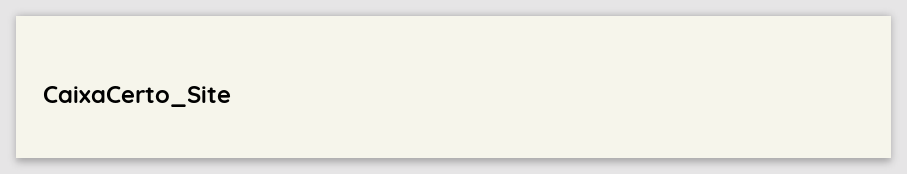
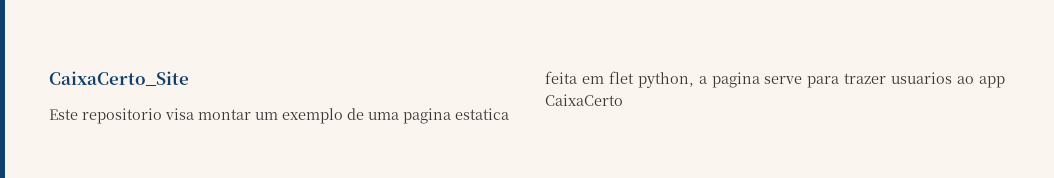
+ Este repositorio visa montar um exemplo de uma pagina estatica feita em flet python, a pagina serve para trazer usuarios ao app CaixaCerto

